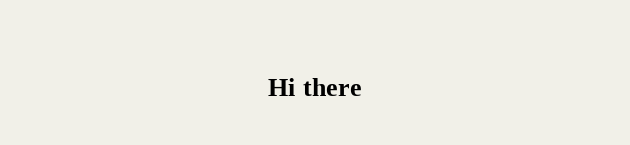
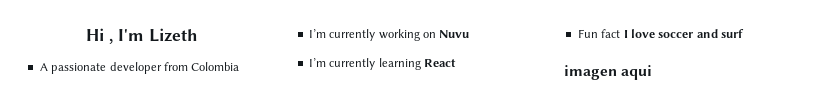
- Hi there
+ Hi , I'm Lizeth
+ A passionate developer from Colombia
+ I’m currently working on Nuvu
+ I’m currently learning React
+ Fun fact I love soccer and surf
+ imagen aqui

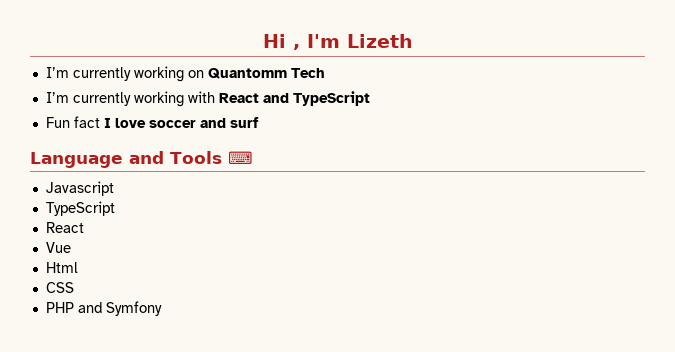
- A passionate developer from Colombia
- I’m currently working on Nuvu
- I’m currently learning React
+ I’m currently working on Quantomm Tech
+ I’m currently working with React and TypeScript
- imagen aqui
+ Language and Tools ⌨
+ Javascript
+ TypeScript
+ React
+ Vue
+ Html
+ CSS
+ PHP and Symfony

